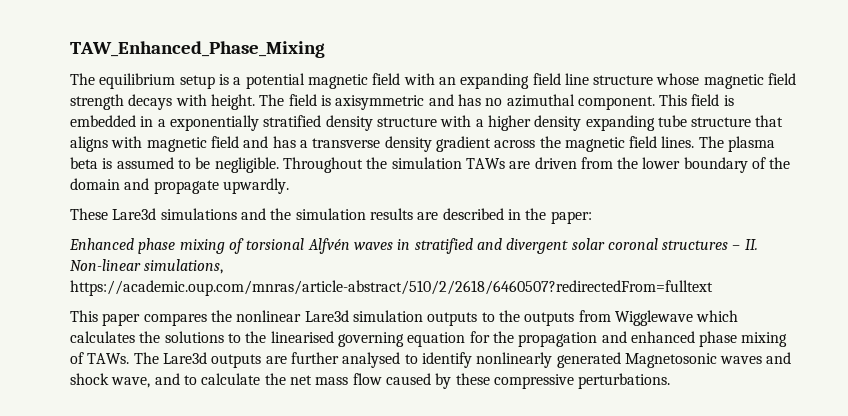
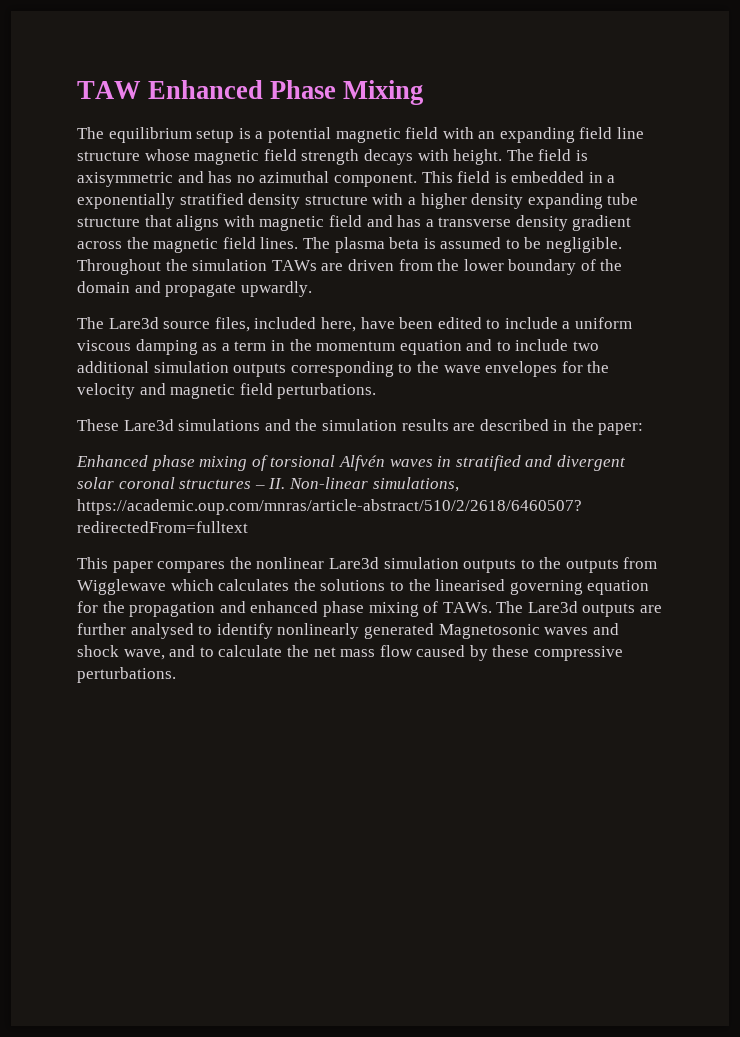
- TAW_Enhanced_Phase_Mixing
+ TAW Enhanced Phase Mixing
+ The Lare3d source files, included here, have been edited to include a uniform viscous damping as a term in the momentum equation and to include two additional simulation outputs corresponding to the wave envelopes for the velocity and magnetic field perturbations.

